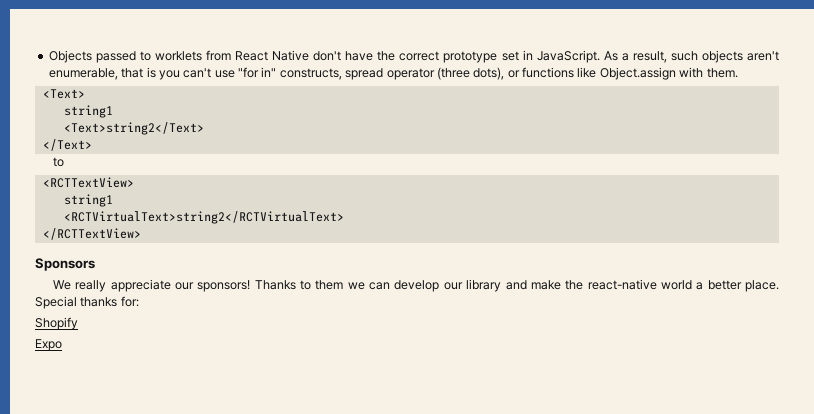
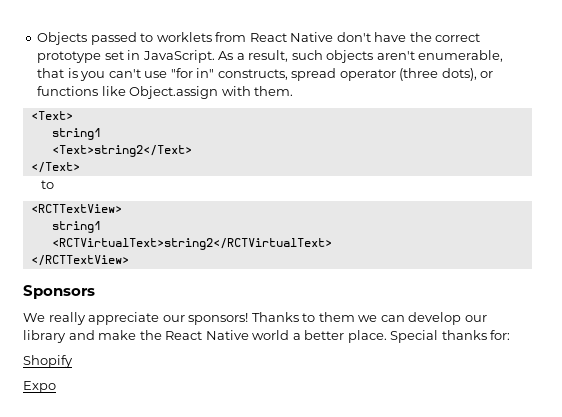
- Thanks to them we can develop our library and make the react-native world a better place.
+ Thanks to them we can develop our library and make the React Native world a better place.

